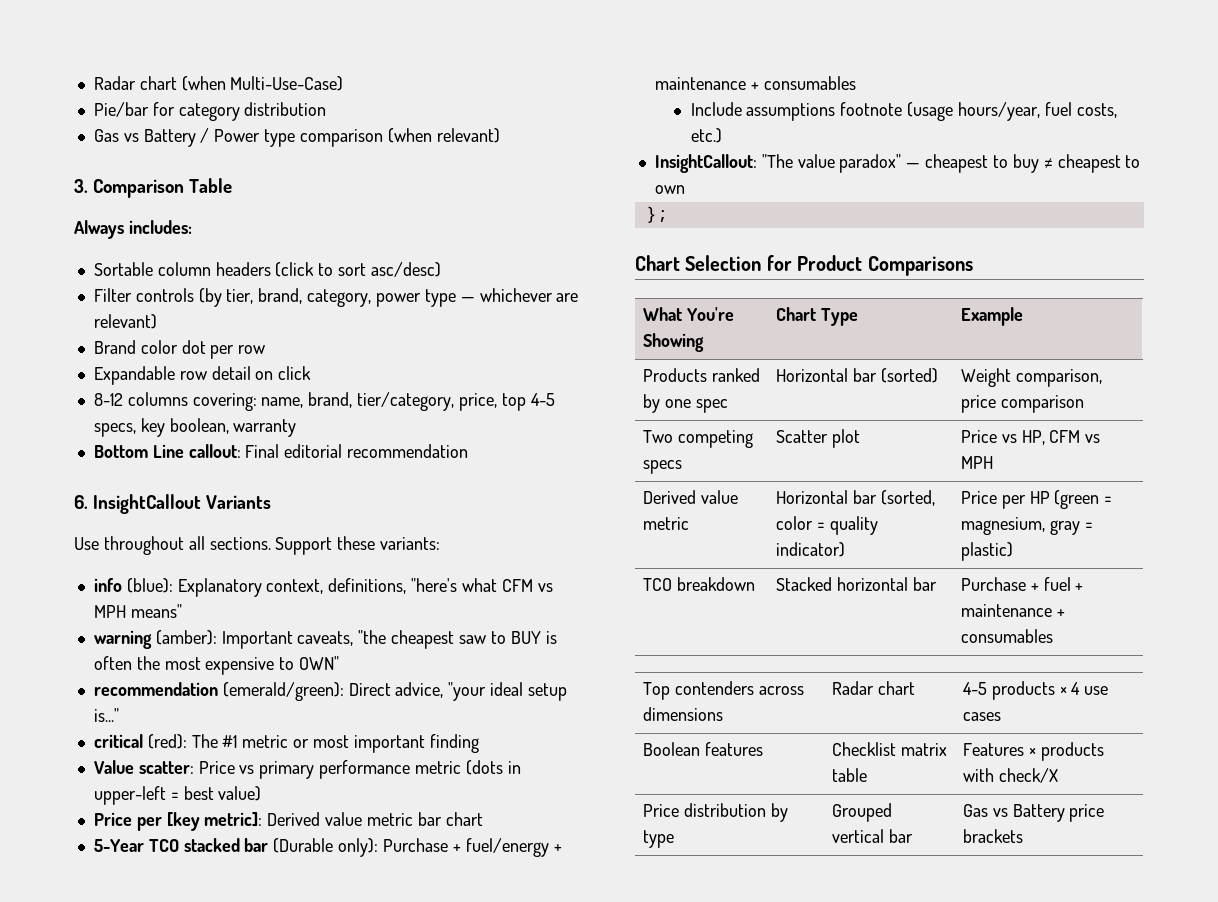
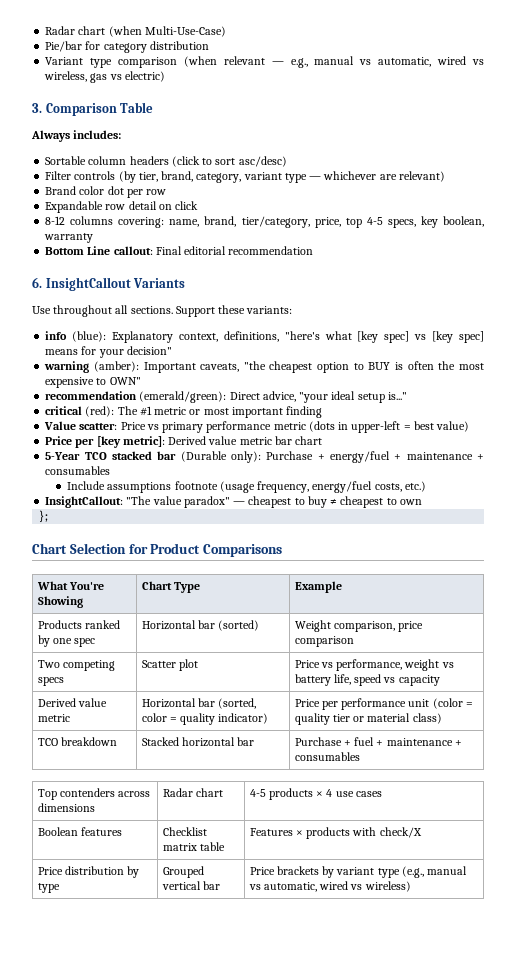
- Gas vs Battery / Power type comparison (when relevant)
+ Variant type comparison (when relevant — e.g., manual vs automatic, wired vs wireless, gas vs electric)
- Filter controls (by tier, brand, category, power type — whichever are relevant)
+ Filter controls (by tier, brand, category, variant type — whichever are relevant)
- info (blue): Explanatory context, definitions, "here's what CFM vs MPH means"
+ info (blue): Explanatory context, definitions, "here's what [key spec] vs [key spec] means for your decision"
- warning (amber): Important caveats, "the cheapest saw to BUY is often the most expensive to OWN"
+ warning (amber): Important caveats, "the cheapest option to BUY is often the most expensive to OWN"
- 5-Year TCO stacked bar (Durable only): Purchase + fuel/energy + maintenance + consumables
+ 5-Year TCO stacked bar (Durable only): Purchase + energy/fuel + maintenance + consumables
- Include assumptions footnote (usage hours/year, fuel costs, etc.)
+ Include assumptions footnote (usage frequency, energy/fuel costs, etc.)
- Two competing specs | Scatter plot | Price vs HP, CFM vs MPH
+ Two competing specs | Scatter plot | Price vs performance, weight vs battery life, speed vs capacity
- Derived value metric | Horizontal bar (sorted, color = quality indicator) | Price per HP (green = magnesium, gray = plastic)
+ Derived value metric | Horizontal bar (sorted, color = quality indicator) | Price per performance unit (color = quality tier or material class)
- Price distribution by type | Grouped vertical bar | Gas vs Battery price brackets
+ Price distribution by type | Grouped vertical bar | Price brackets by variant type (e.g., manual vs automatic, wired vs wireless)

